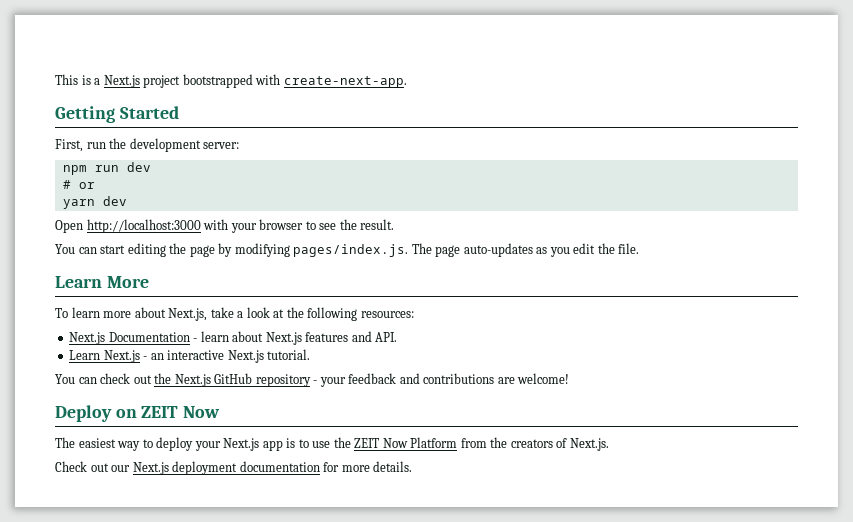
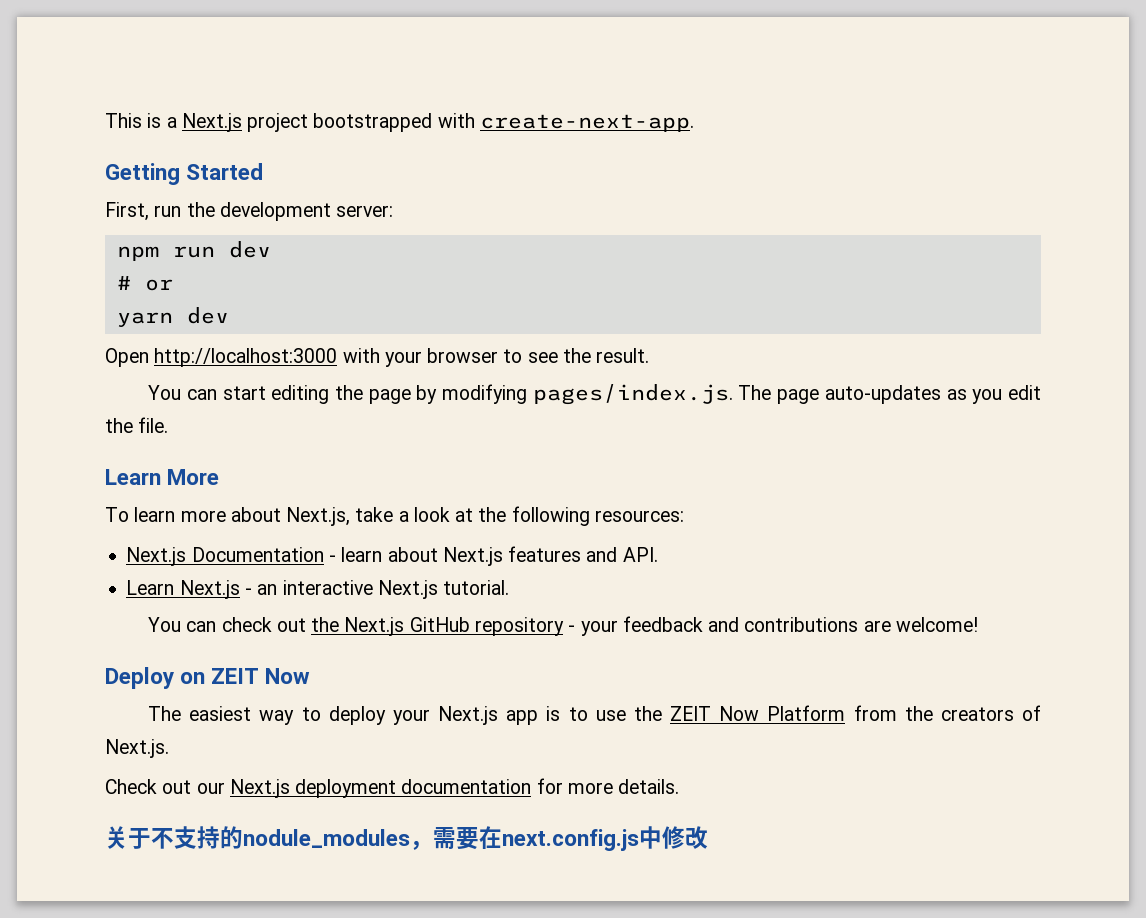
+ 关于不支持的nodule_modules，需要在next.config.js中修改

